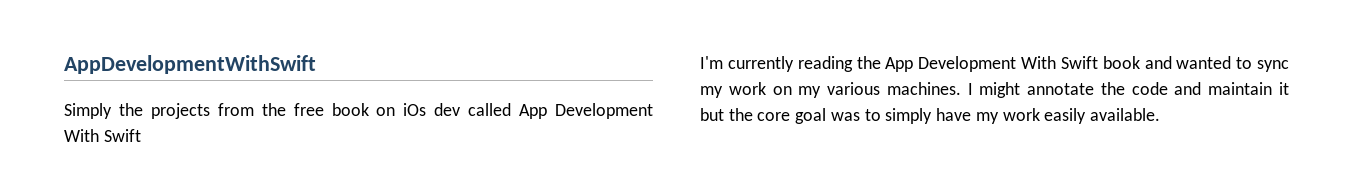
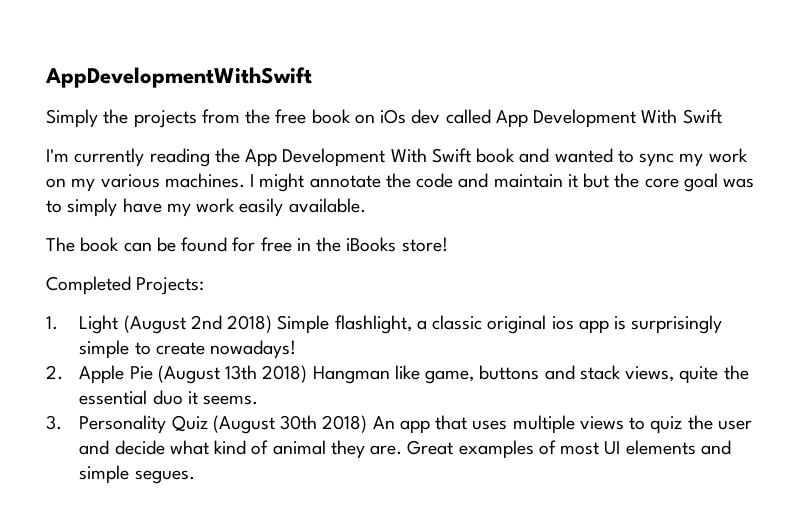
+ The book can be found for free in the iBooks store!
+ Completed Projects:
+ 1. Light (August 2nd 2018) Simple flashlight, a classic original ios app is surprisingly simple to create nowadays!
+ 2. Apple Pie (August 13th 2018) Hangman like game, buttons and stack views, quite the essential duo it seems.
+ 3. Personality Quiz (August 30th 2018) An app that uses multiple views to quiz the user and decide what kind of animal they are. Great examples of most UI elements and simple segues.

